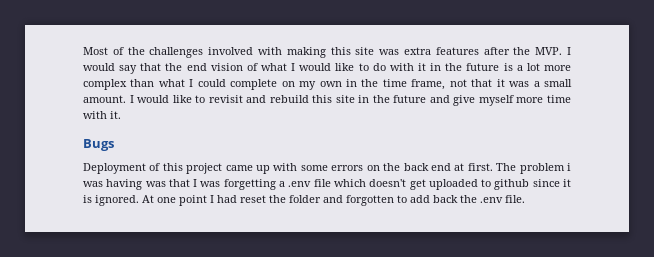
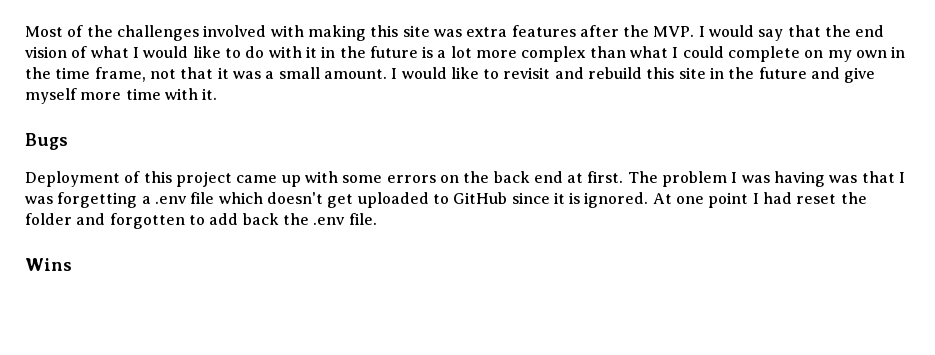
- The problem i was having was that I was forgetting a .env file which doesn't get uploaded to github since it is ignored.
+ The problem I was having was that I was forgetting a .env file which doesn't get uploaded to GitHub since it is ignored.
+ Wins

